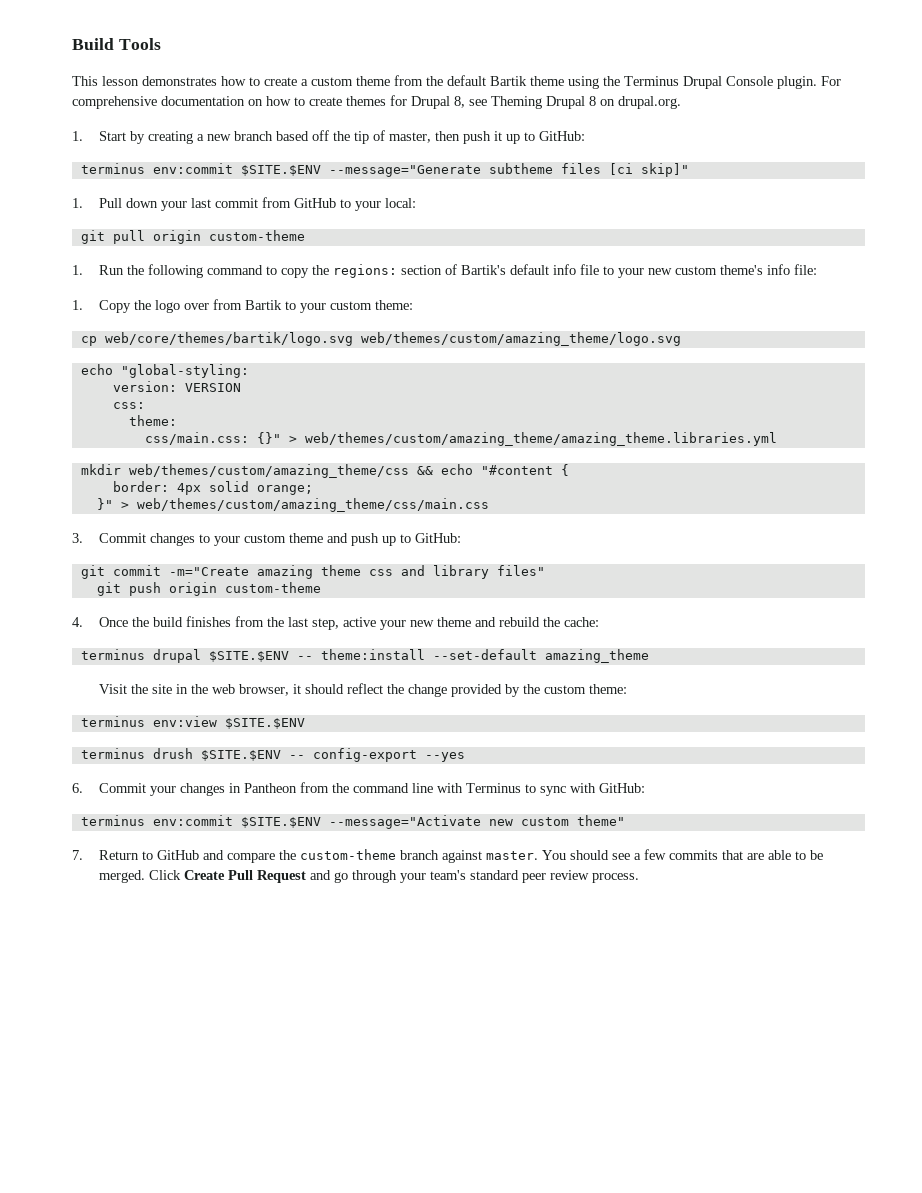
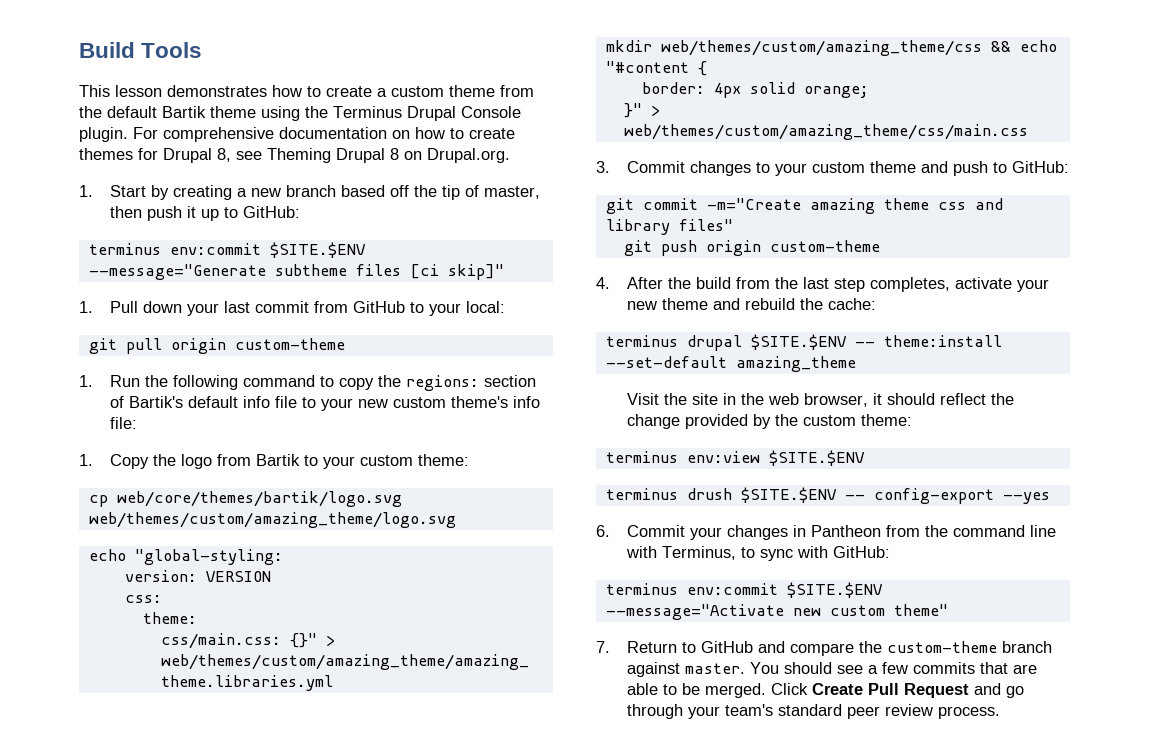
- For comprehensive documentation on how to create themes for Drupal 8, see Theming Drupal 8 on drupal.org.
+ For comprehensive documentation on how to create themes for Drupal 8, see Theming Drupal 8 on Drupal.org.
- 1. Copy the logo over from Bartik to your custom theme:
+ 1. Copy the logo from Bartik to your custom theme:
- 3. Commit changes to your custom theme and push up to GitHub:
+ 3. Commit changes to your custom theme and push to GitHub:
- 4. Once the build finishes from the last step, active your new theme and rebuild the cache:
+ 4. After the build from the last step completes, activate your new theme and rebuild the cache:
- 6. Commit your changes in Pantheon from the command line with Terminus to sync with GitHub:
+ 6. Commit your changes in Pantheon from the command line with Terminus, to sync with GitHub:

